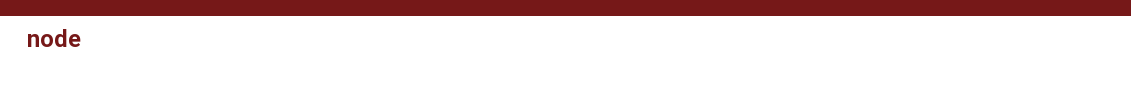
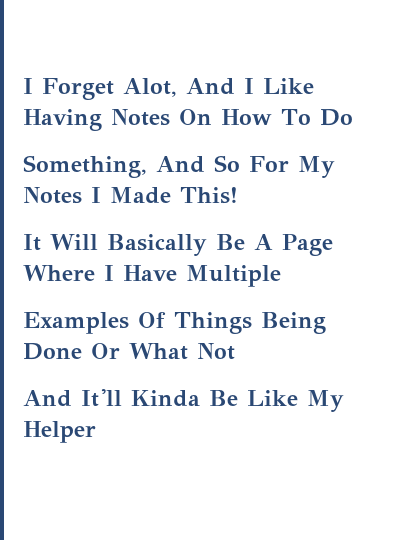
- node
+ I Forget Alot, And I Like Having Notes On How To Do
+ Something, And So For My Notes I Made This!
+ It Will Basically Be A Page Where I Have Multiple
+ Examples Of Things Being Done Or What Not
+ And It'll Kinda Be Like My Helper

